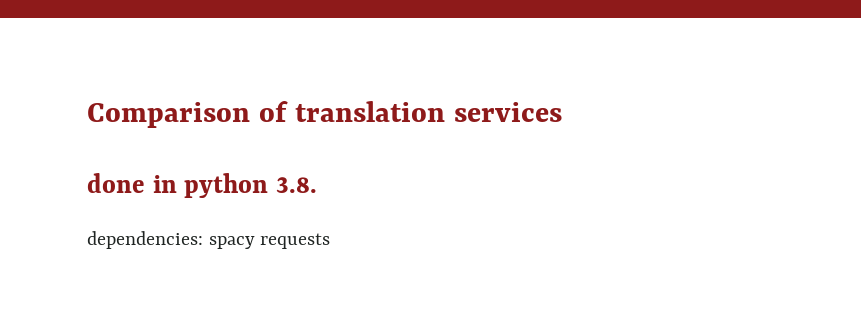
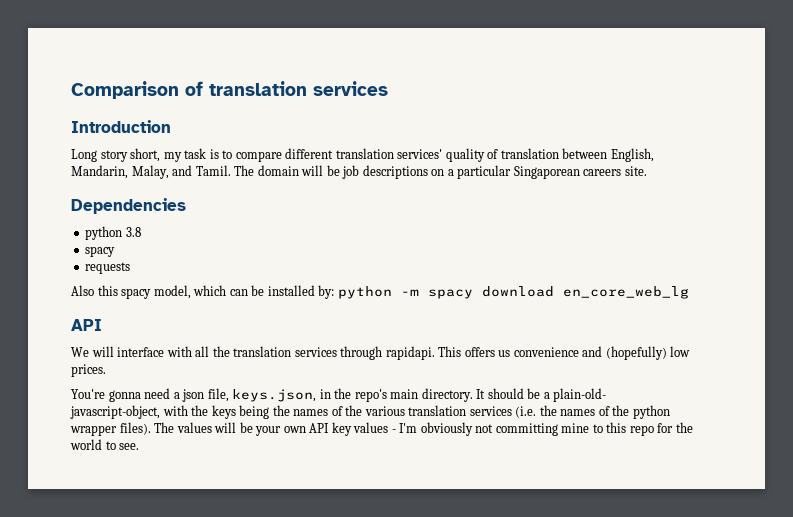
- done in python 3.8.
- dependencies: spacy requests
+ Introduction
+ Long story short, my task is to compare different translation services' quality of translation between English, Mandarin, Malay, and Tamil. The domain will be job descriptions on a particular Singaporean careers site.
+ Dependencies
+ python 3.8
+ spacy
+ requests
+ Also this spacy model, which can be installed by: python -m spacy download en_core_web_lg
+ API
+ We will interface with all the translation services through rapidapi. This offers us convenience and (hopefully) low prices.
+ You're gonna need a json file, keys.json, in the repo's main directory. It should be a plain-old- javascript-object, with the keys being the names of the various translation services (i.e. the names of the python wrapper files). The values will be your own API key values - I'm obviously not committing mine to this repo for the world to see.

